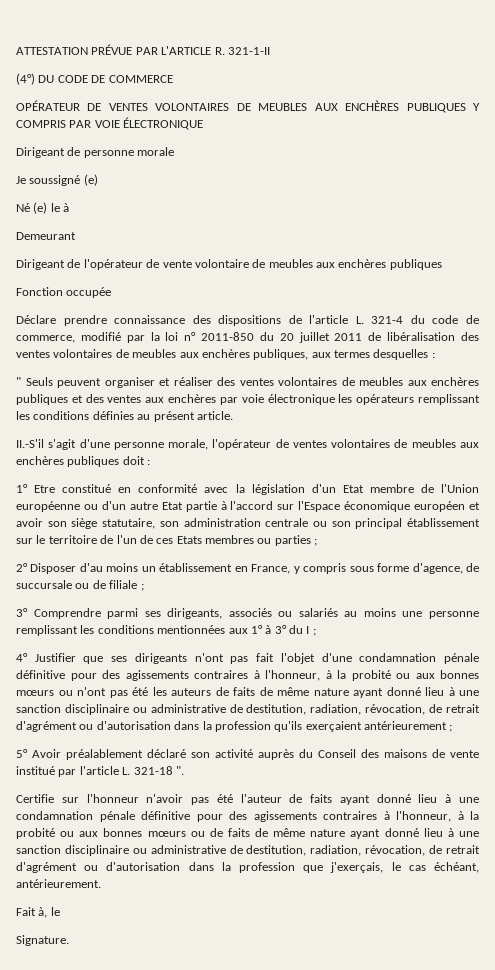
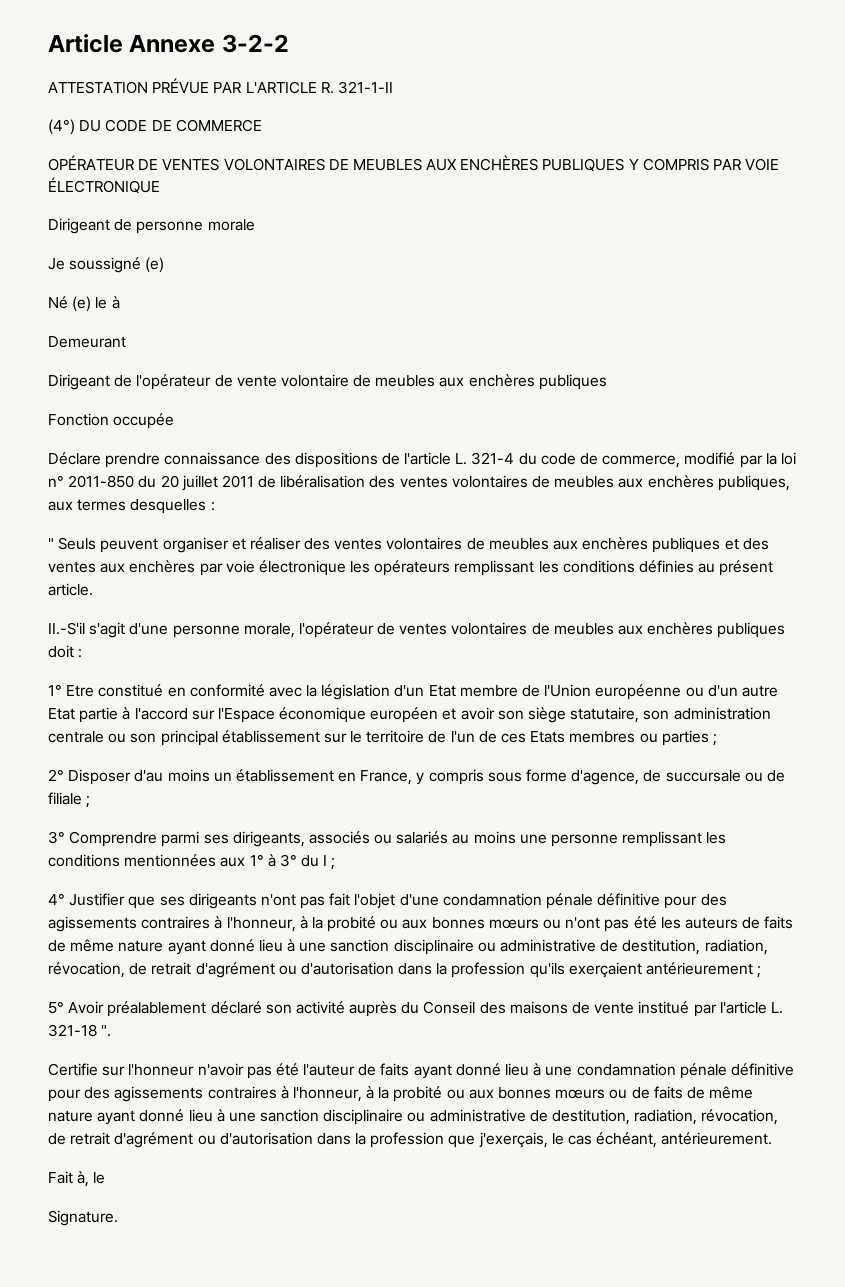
+ Article Annexe 3-2-2

